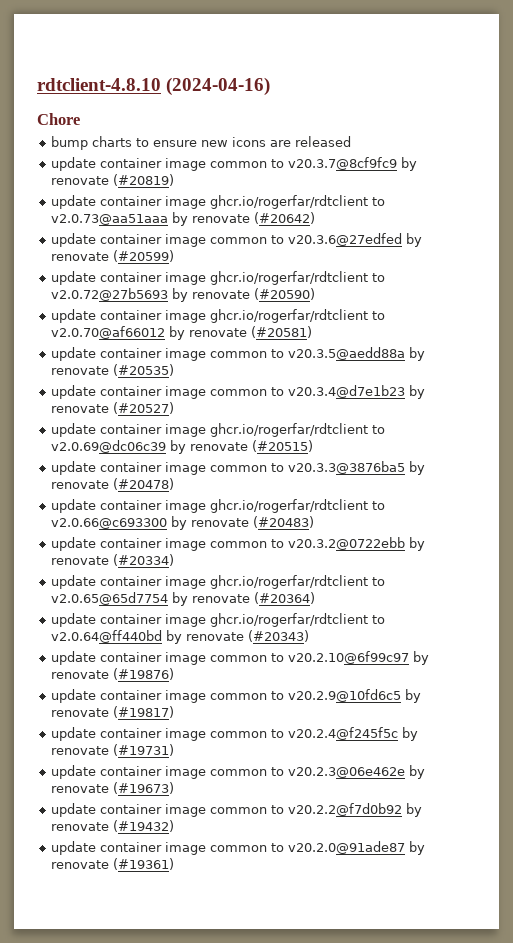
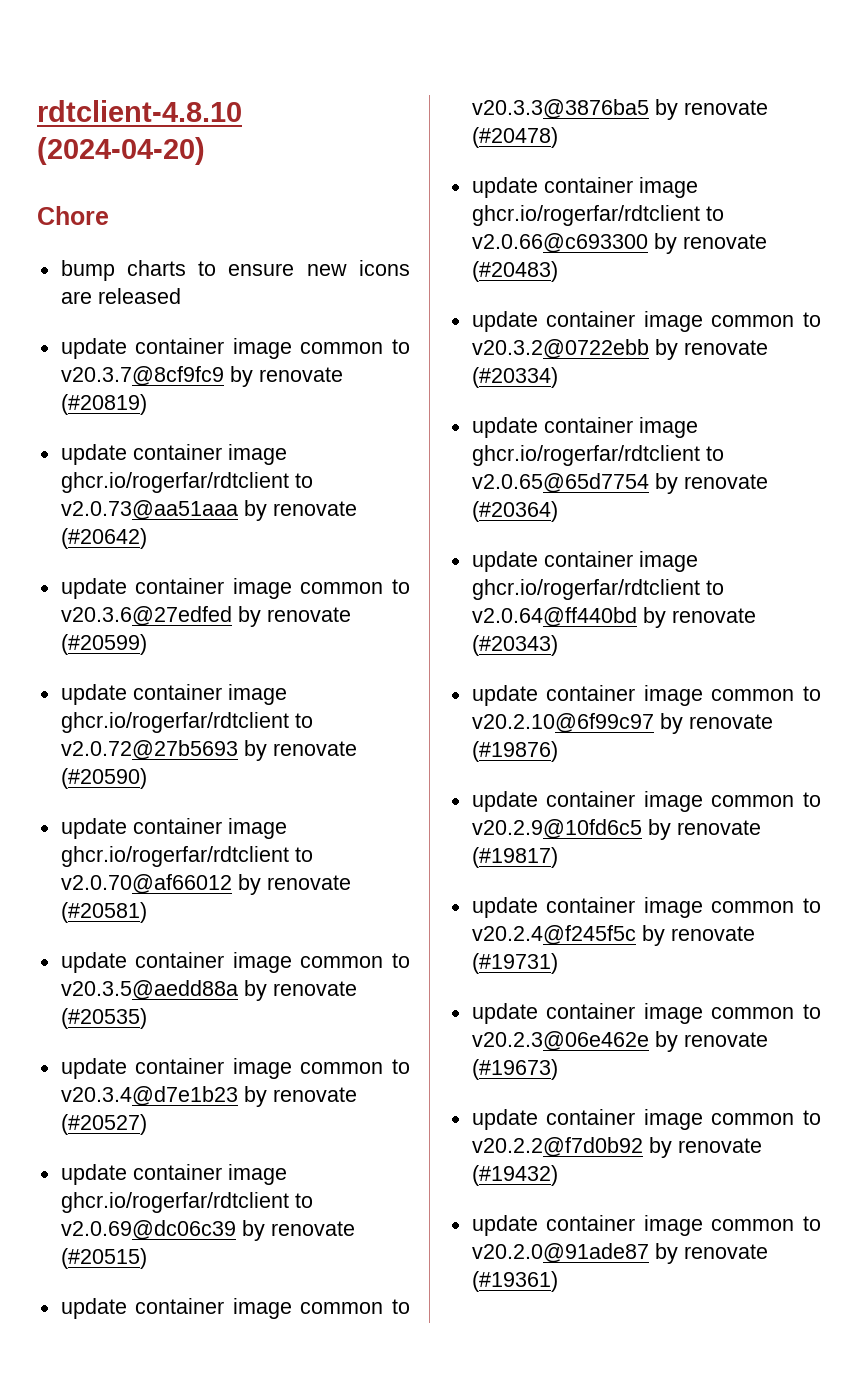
- rdtclient-4.8.10 (2024-04-16)
+ rdtclient-4.8.10 (2024-04-20)

